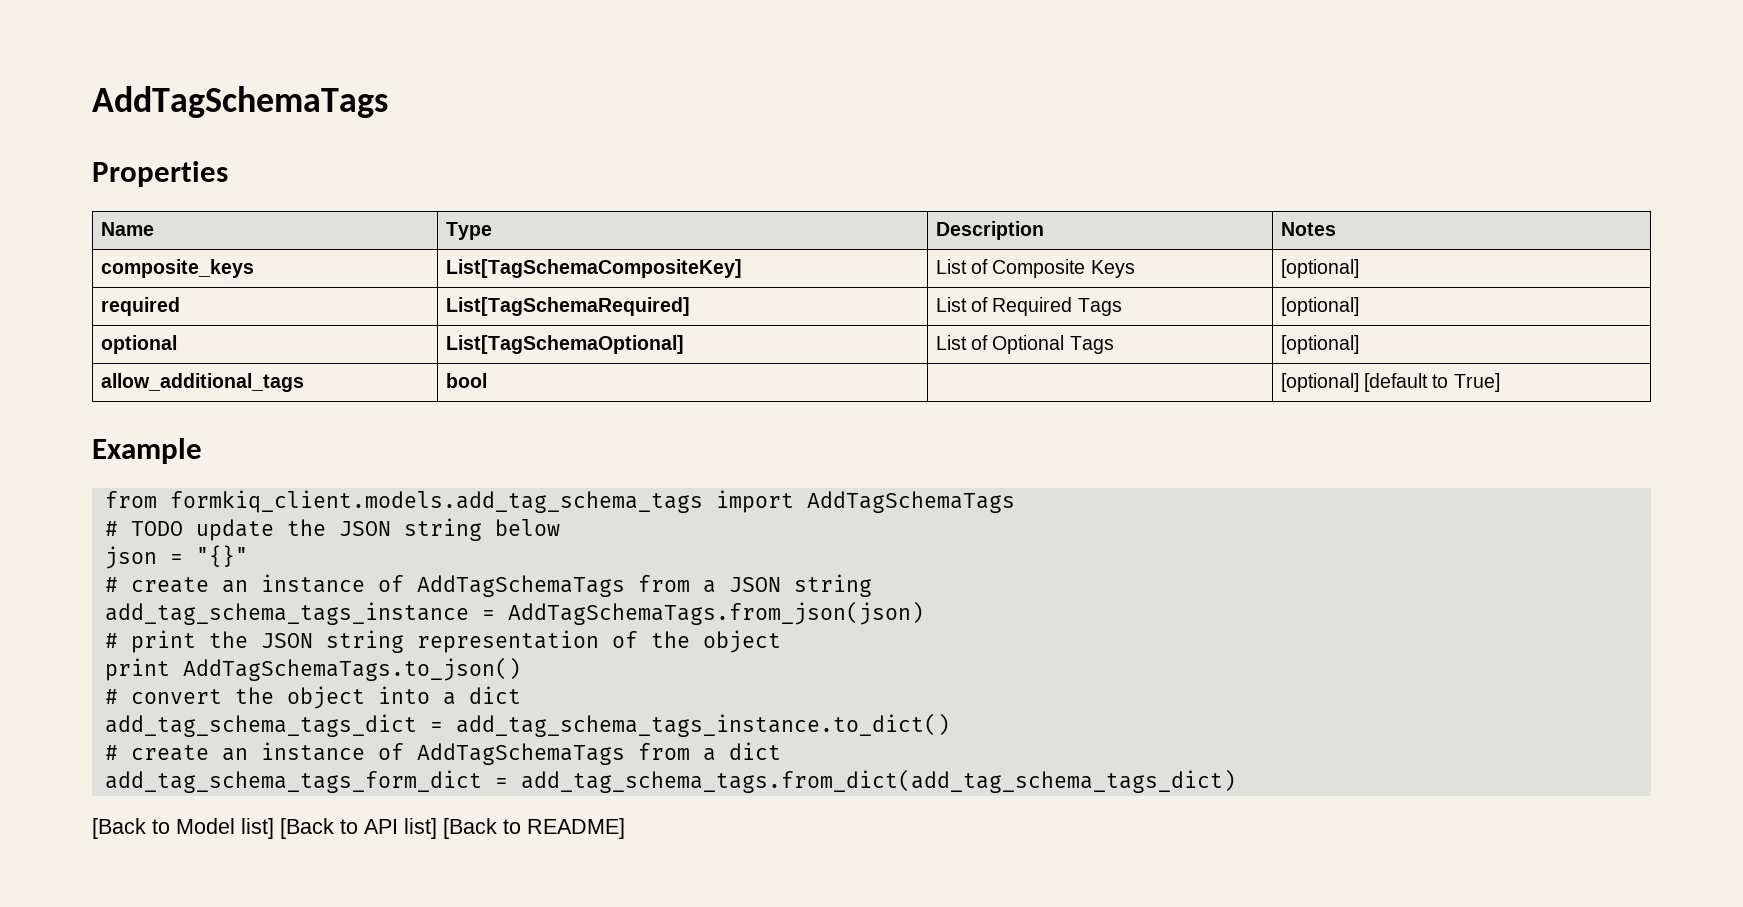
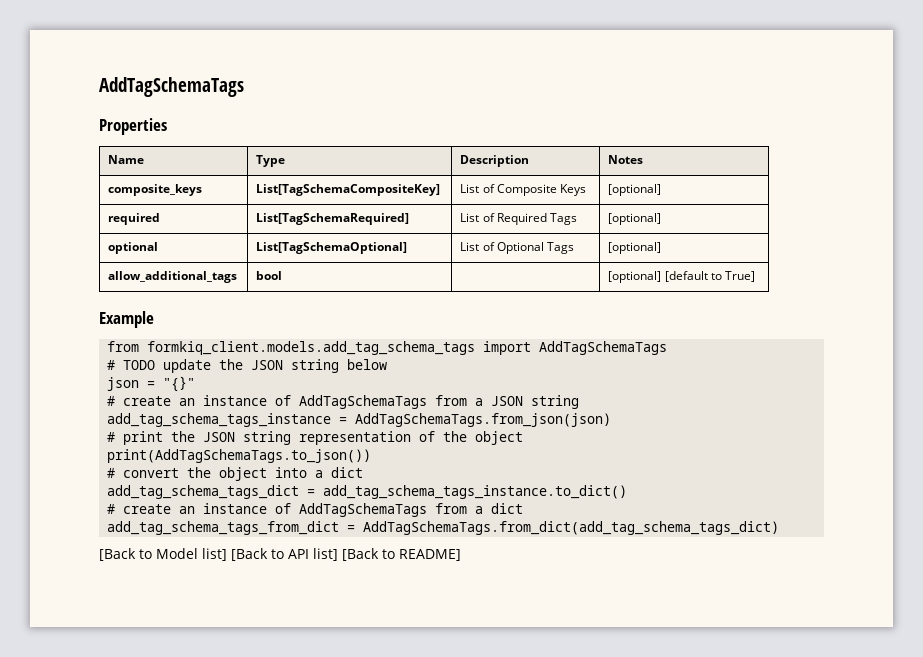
- print AddTagSchemaTags.to_json()
+ print(AddTagSchemaTags.to_json())
- add_tag_schema_tags_form_dict = add_tag_schema_tags.from_dict(add_tag_schema_tags_dict)
+ add_tag_schema_tags_from_dict = AddTagSchemaTags.from_dict(add_tag_schema_tags_dict)

